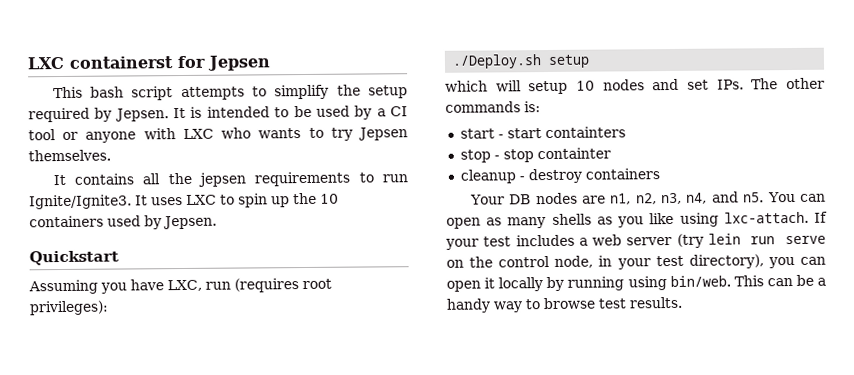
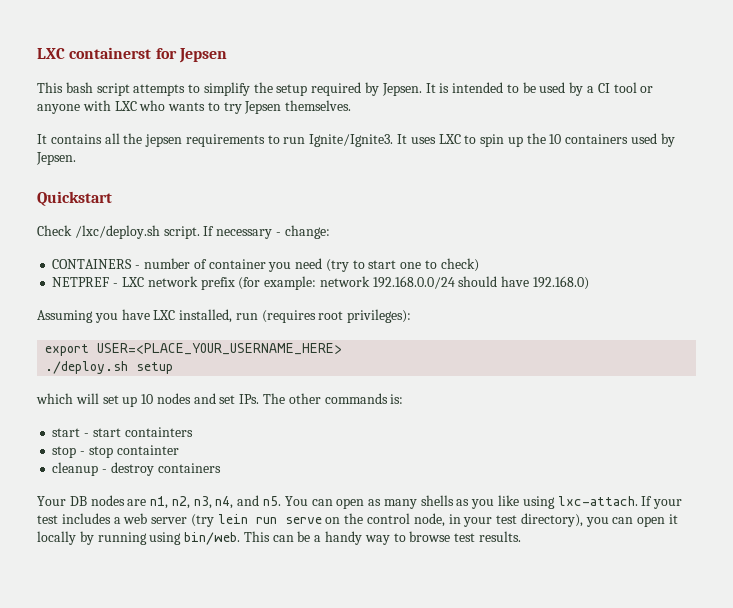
+ Check /lxc/deploy.sh script. If necessary - change:
+ CONTAINERS - number of container you need (try to start one to check)
+ NETPREF - LXC network prefix (for example: network 192.168.0.0/24 should have 192.168.0)
- Assuming you have LXC, run (requires root privileges):
+ Assuming you have LXC installed, run (requires root privileges):
- ./Deploy.sh setup
+ export USER=<PLACE_YOUR_USERNAME_HERE>
+ ./deploy.sh setup
- which will setup 10 nodes and set IPs. The other commands is:
+ which will set up 10 nodes and set IPs. The other commands is:

